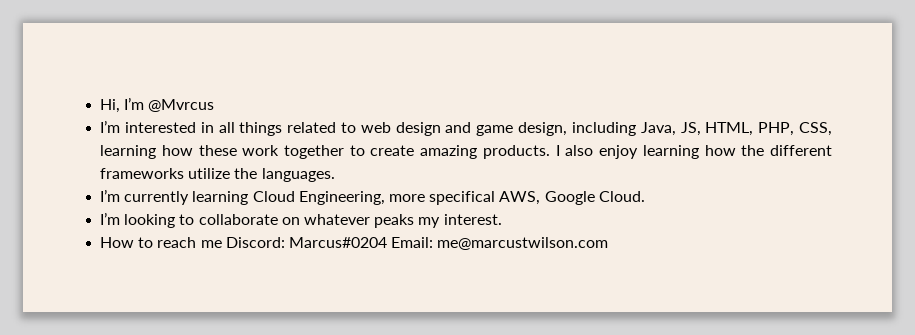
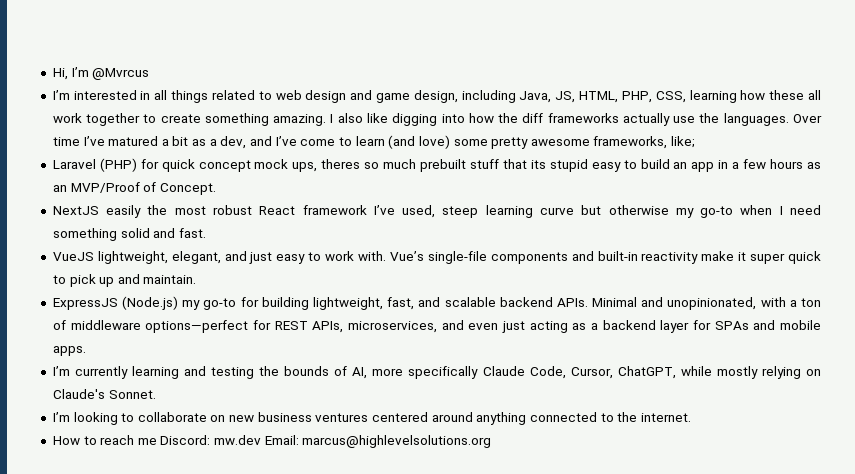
- I’m interested in all things related to web design and game design, including Java, JS, HTML, PHP, CSS, learning how these work together to create amazing products. I also enjoy learning how the different frameworks utilize the languages.
- I’m currently learning Cloud Engineering, more specifical AWS, Google Cloud.
+ I’m interested in all things related to web design and game design, including Java, JS, HTML, PHP, CSS, learning how these all work together to create something amazing. I also like digging into how the diff frameworks actually use the languages. Over time I’ve matured a bit as a dev, and I’ve come to learn (and love) some pretty awesome frameworks, like;
+ Laravel (PHP) for quick concept mock ups, theres so much prebuilt stuff that its stupid easy to build an app in a few hours as an MVP/Proof of Concept.
+ NextJS easily the most robust React framework I’ve used, steep learning curve but otherwise my go-to when I need something solid and fast.
+ VueJS lightweight, elegant, and just easy to work with. Vue’s single-file components and built-in reactivity make it super quick to pick up and maintain.
+ ExpressJS (Node.js) my go-to for building lightweight, fast, and scalable backend APIs. Minimal and unopinionated, with a ton of middleware options—perfect for REST APIs, microservices, and even just acting as a backend layer for SPAs and mobile apps.
+ I’m currently learning and testing the bounds of AI, more specifically Claude Code, Cursor, ChatGPT, while mostly relying on Claude's Sonnet.
- I’m looking to collaborate on whatever peaks my interest.
+ I’m looking to collaborate on new business ventures centered around anything connected to the internet.
- How to reach me Discord: Marcus#0204 Email: me@marcustwilson.com
+ How to reach me Discord: mw.dev Email: marcus@highlevelsolutions.org

